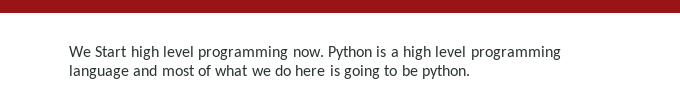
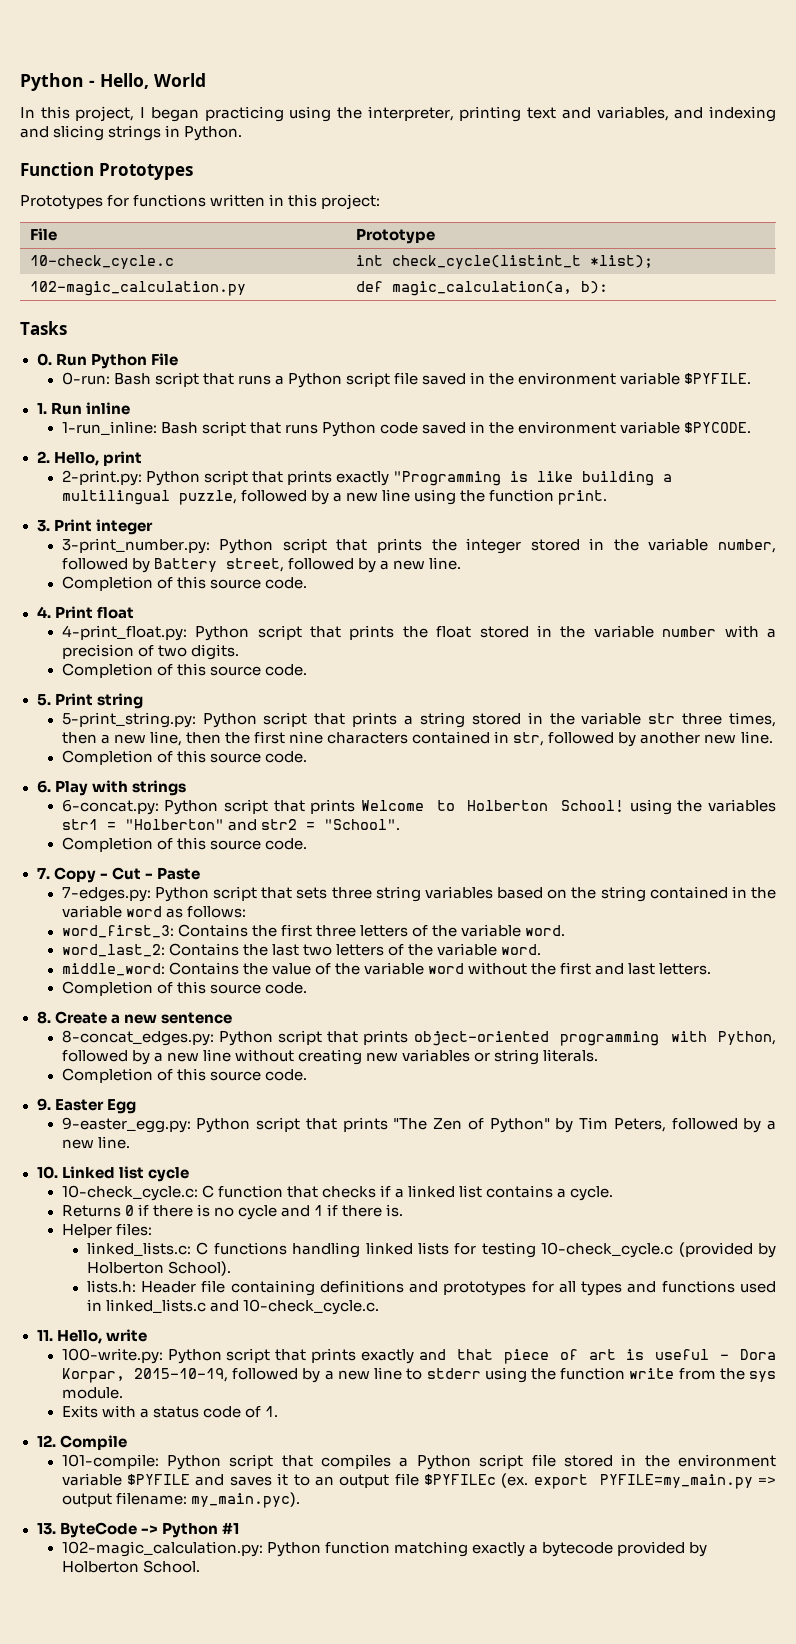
- We Start high level programming now. Python is a high level programming language and most of what we do here is going to be python.
+ Python - Hello, World
+ In this project, I began practicing using the interpreter, printing text and variables, and indexing and slicing strings in Python.
+ Function Prototypes
+ Prototypes for functions written in this project:
+ File | Prototype
+ 10-check_cycle.c | int check_cycle(listint_t *list);
+ 102-magic_calculation.py | def magic_calculation(a, b):
+ Tasks
+ 0. Run Python File
+ 0-run: Bash script that runs a Python script file saved in the environment variable $PYFILE.
+ 1. Run inline
+ 1-run_inline: Bash script that runs Python code saved in the environment variable $PYCODE.
+ 2. Hello, print
+ 2-print.py: Python script that prints exactly "Programming is like building a multilingual puzzle, followed by a new line using the function print.
+ 3. Print integer
+ 3-print_number.py: Python script that prints the integer stored in the variable number, followed by Battery street, followed by a new line.
+ Completion of this source code.
+ 4. Print float
+ 4-print_float.py: Python script that prints the float stored in the variable number with a precision of two digits.
+ Completion of this source code.
+ 5. Print string
+ 5-print_string.py: Python script that prints a string stored in the variable str three times, then a new line, then the first nine characters contained in str, followed by another new line.
+ Completion of this source code.
+ 6. Play with strings
+ 6-concat.py: Python script that prints Welcome to Holberton School! using the variables str1 = "Holberton" and str2 = "School".
+ Completion of this source code.
+ 7. Copy - Cut - Paste
+ 7-edges.py: Python script that sets three string variables based on the string contained in the variable word as follows:
+ word_first_3: Contains the first three letters of the variable word.
+ word_last_2: Contains the last two letters of the variable word.
+ middle_word: Contains the value of the variable word without the first and last letters.
+ Completion of this source code.
+ 8. Create a new sentence
+ 8-concat_edges.py: Python script that prints object-oriented programming with Python, followed by a new line without creating new variables or string literals.
+ Completion of this source code.
+ 9. Easter Egg
+ 9-easter_egg.py: Python script that prints "The Zen of Python" by Tim Peters, followed by a new line.
+ 10. Linked list cycle
+ 10-check_cycle.c: C function that checks if a linked list contains a cycle.
+ Returns 0 if there is no cycle and 1 if there is.
+ Helper files:
+ linked_lists.c: C functions handling linked lists for testing 10-check_cycle.c (provided by Holberton School).
+ lists.h: Header file containing definitions and prototypes for all types and functions used in linked_lists.c and 10-check_cycle.c.
+ 11. Hello, write
+ 100-write.py: Python script that prints exactly and that piece of art is useful - Dora Korpar, 2015-10-19, followed by a new line to stderr using the function write from the sys module.
+ Exits with a status code of 1.
+ 12. Compile
+ 101-compile: Python script that compiles a Python script file stored in the environment variable $PYFILE and saves it to an output file $PYFILEc (ex. export PYFILE=my_main.py => output filename: my_main.pyc).
+ 13. ByteCode -> Python #1
+ 102-magic_calculation.py: Python function matching exactly a bytecode provided by Holberton School.

